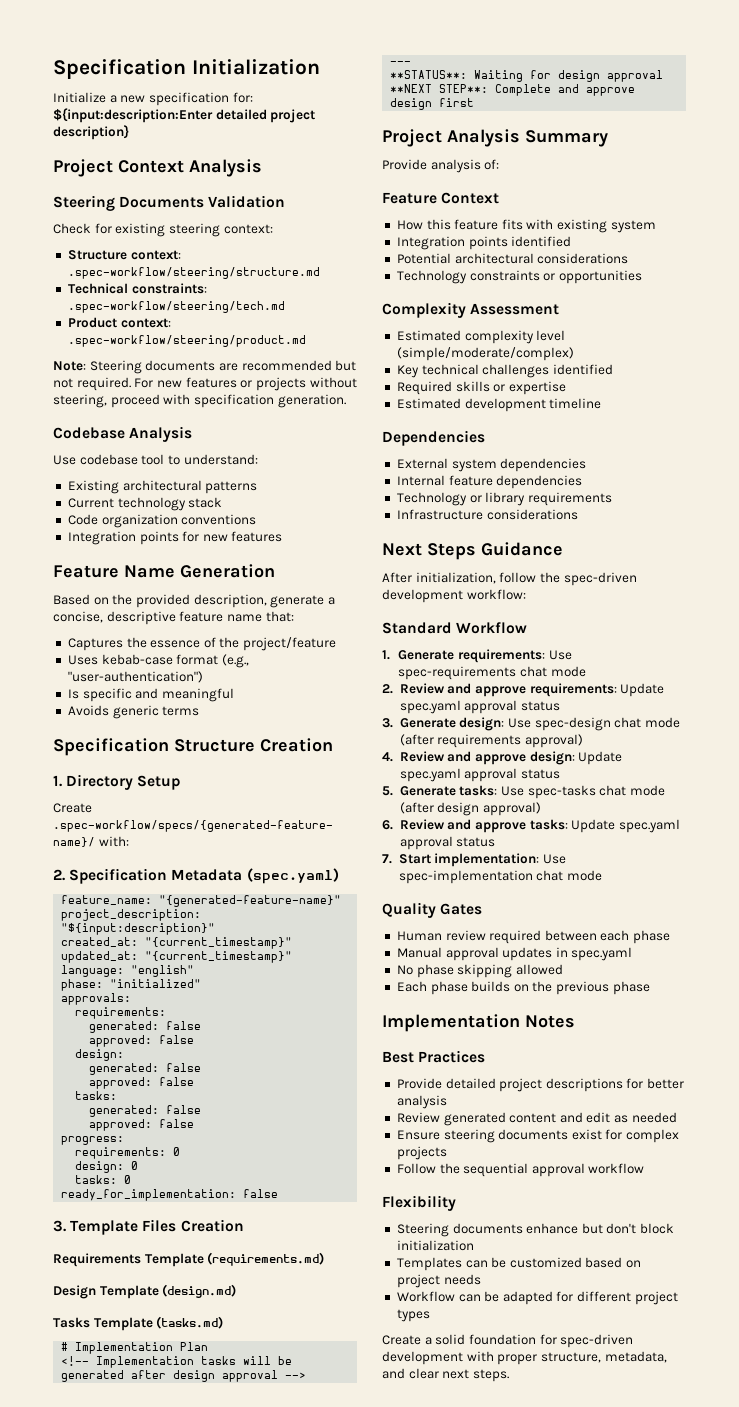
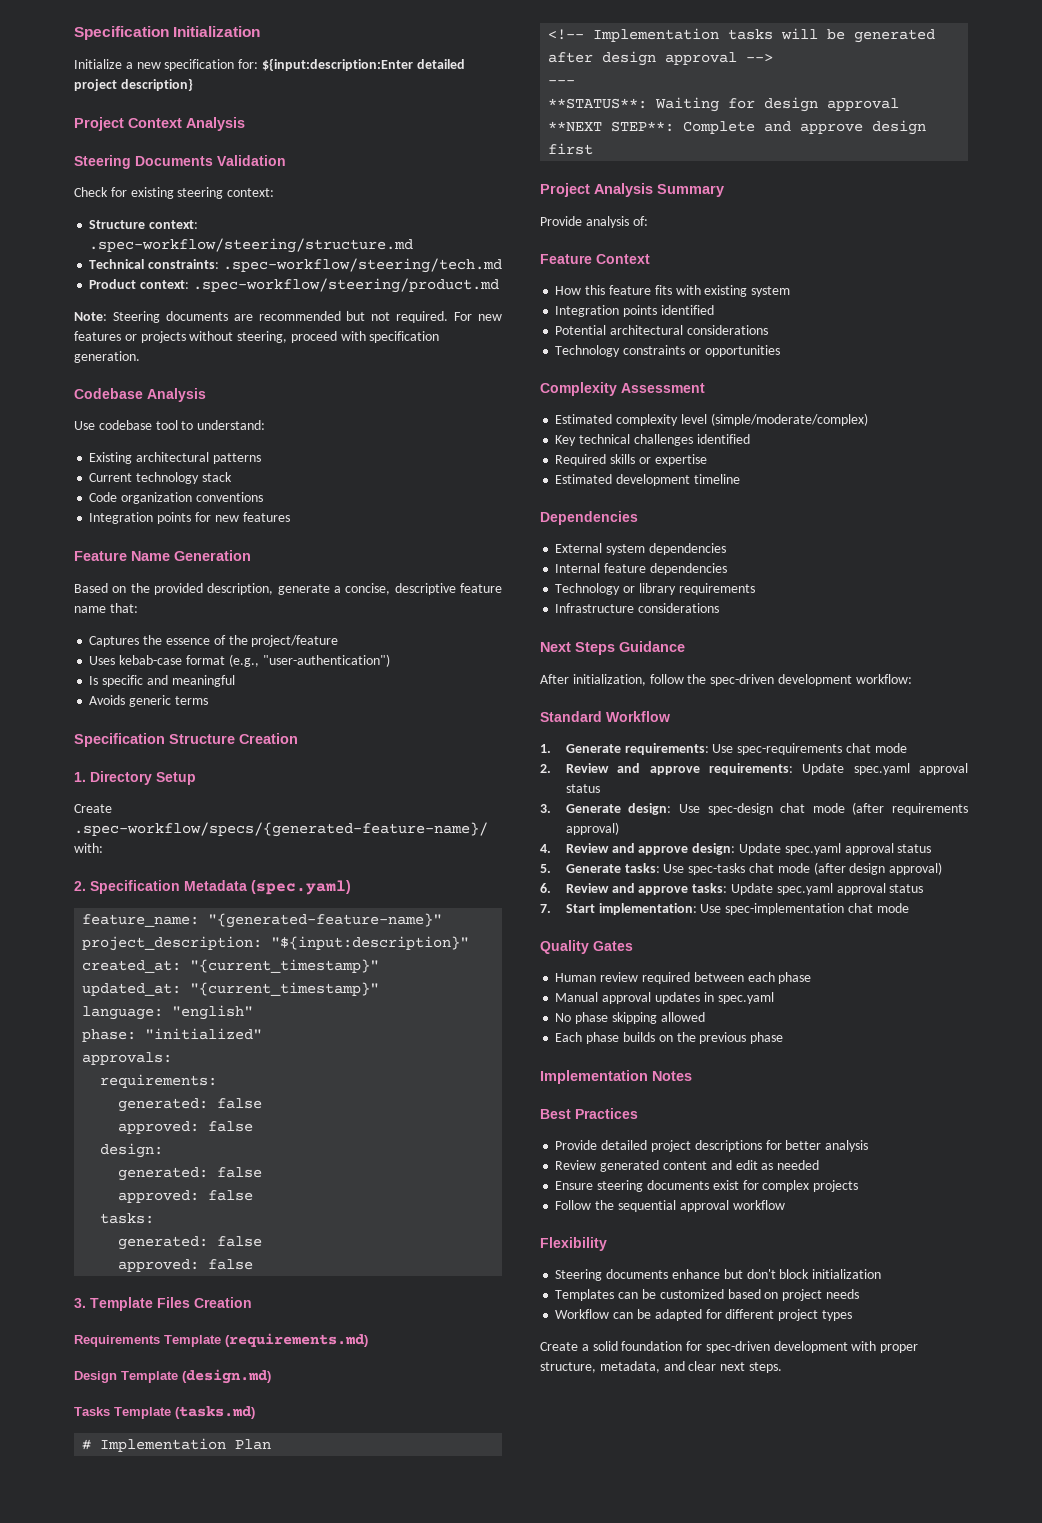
- progress:
- requirements: 0
- design: 0
- tasks: 0
- ready_for_implementation: false

